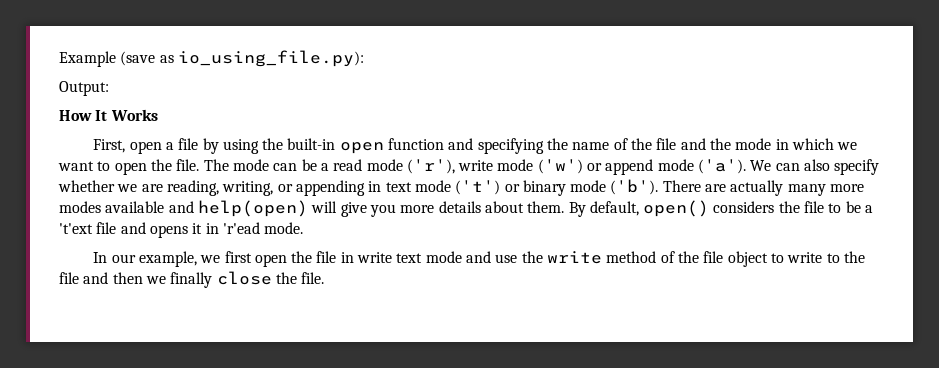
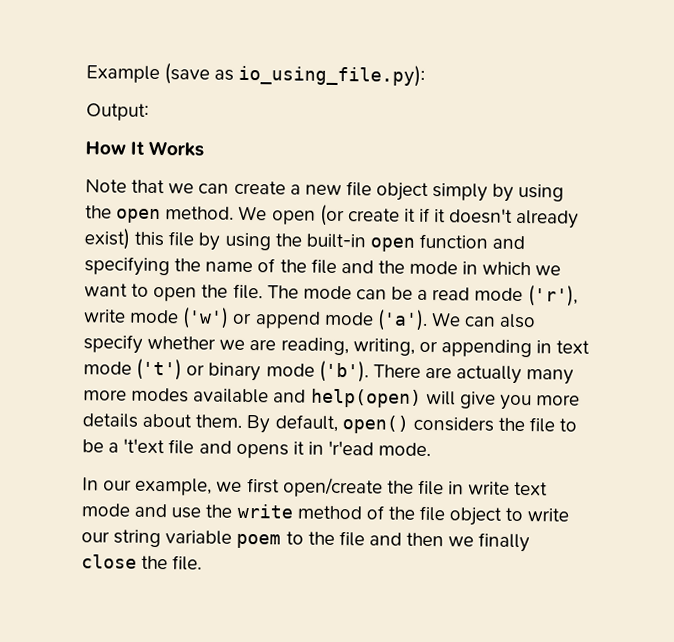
- First, open a file by using the built-in open function and specifying the name of the file and the mode in which we want to open the file.
+ Note that we can create a new file object simply by using the open method. We open (or create it if it doesn't already exist) this file by using the built-in open function and specifying the name of the file and the mode in which we want to open the file.
- In our example, we first open the file in write text mode and use the write method of the file object to write to the file and then we finally close the file.
+ In our example, we first open/create the file in write text mode and use the write method of the file object to write our string variable poem to the file and then we finally close the file.

